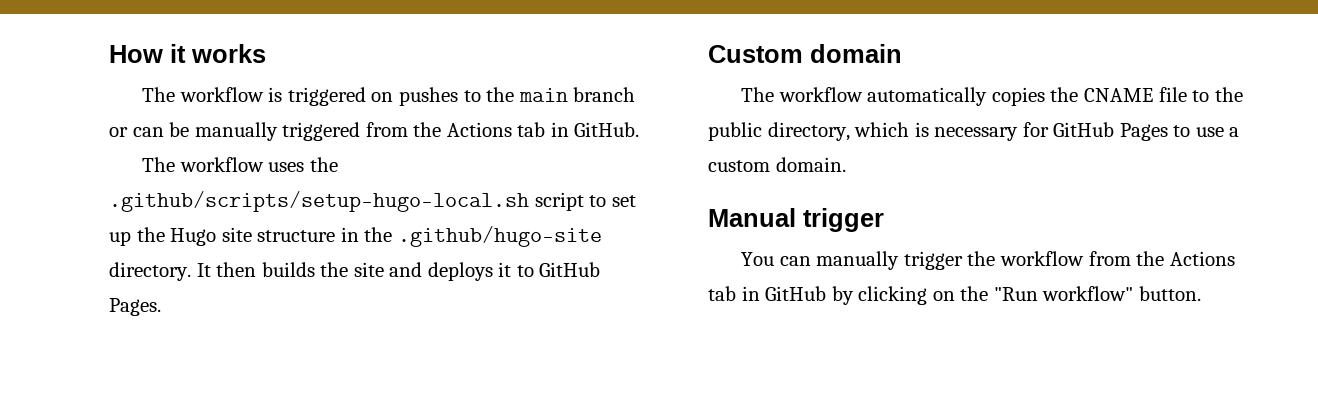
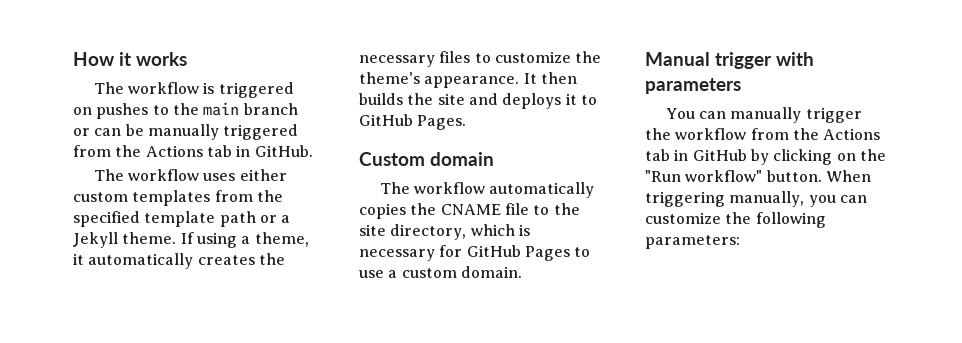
- The workflow uses the .github/scripts/setup-hugo-local.sh script to set up the Hugo site structure in the .github/hugo-site directory.
+ The workflow uses either custom templates from the specified template path or a Jekyll theme. If using a theme, it automatically creates the necessary files to customize the theme's appearance.
- The workflow automatically copies the CNAME file to the public directory, which is necessary for GitHub Pages to use a custom domain.
+ The workflow automatically copies the CNAME file to the site directory, which is necessary for GitHub Pages to use a custom domain.
- Manual trigger
+ Manual trigger with parameters
+ When triggering manually, you can customize the following parameters:

